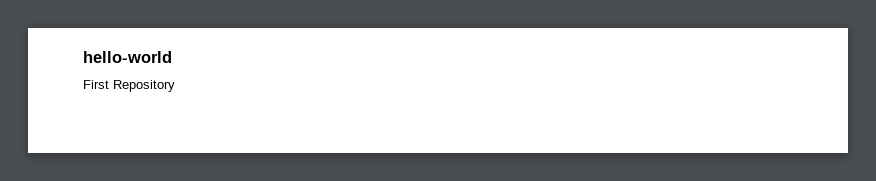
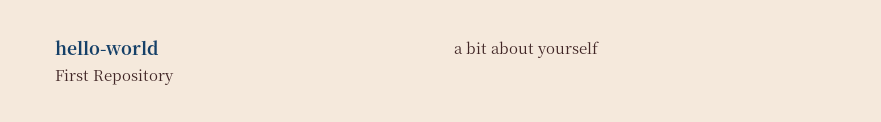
+ a bit about yourself

